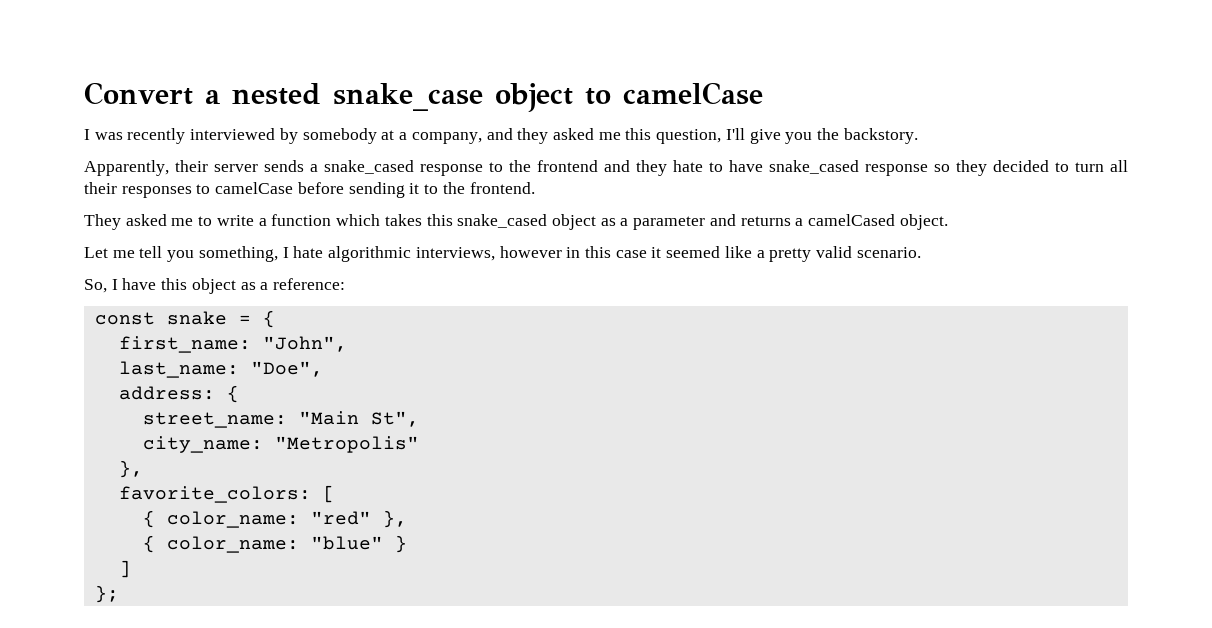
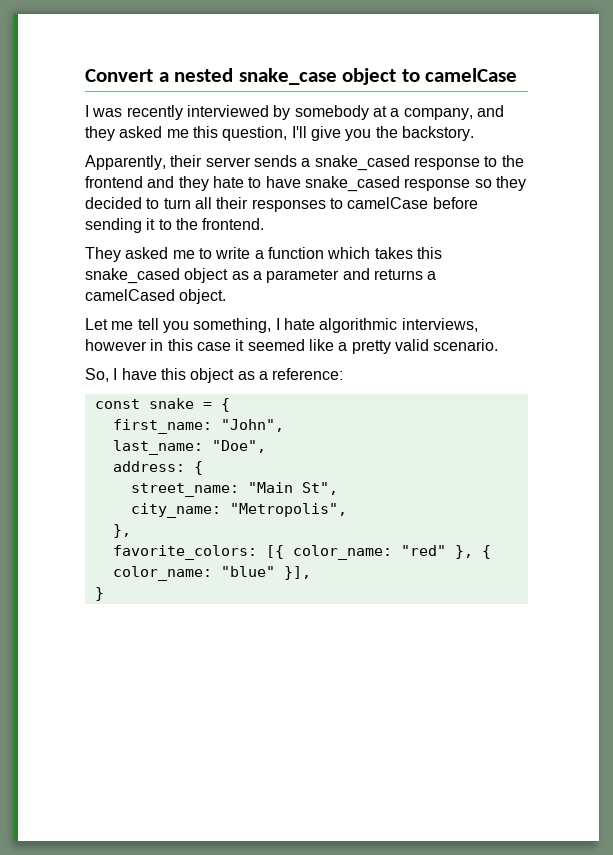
- city_name: "Metropolis"
+ city_name: "Metropolis",
- favorite_colors: [
- { color_name: "red" },
- { color_name: "blue" }
+ favorite_colors: [{ color_name: "red" }, { color_name: "blue" }],
+ }
- ]
- };

